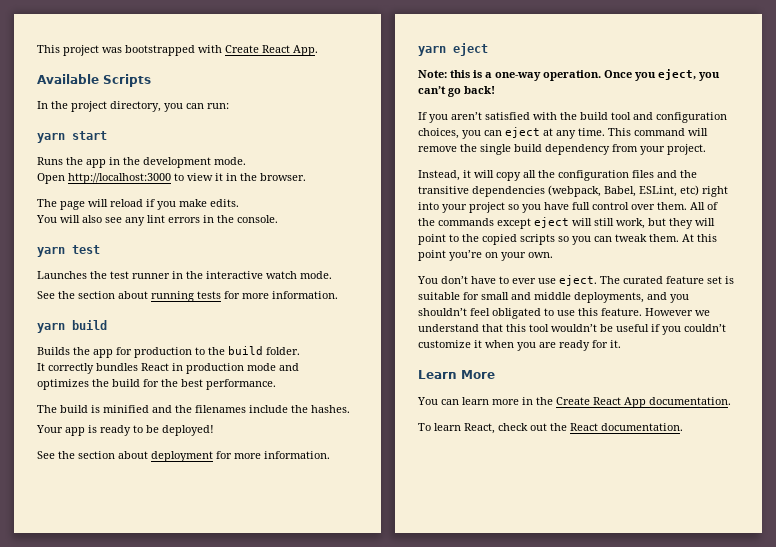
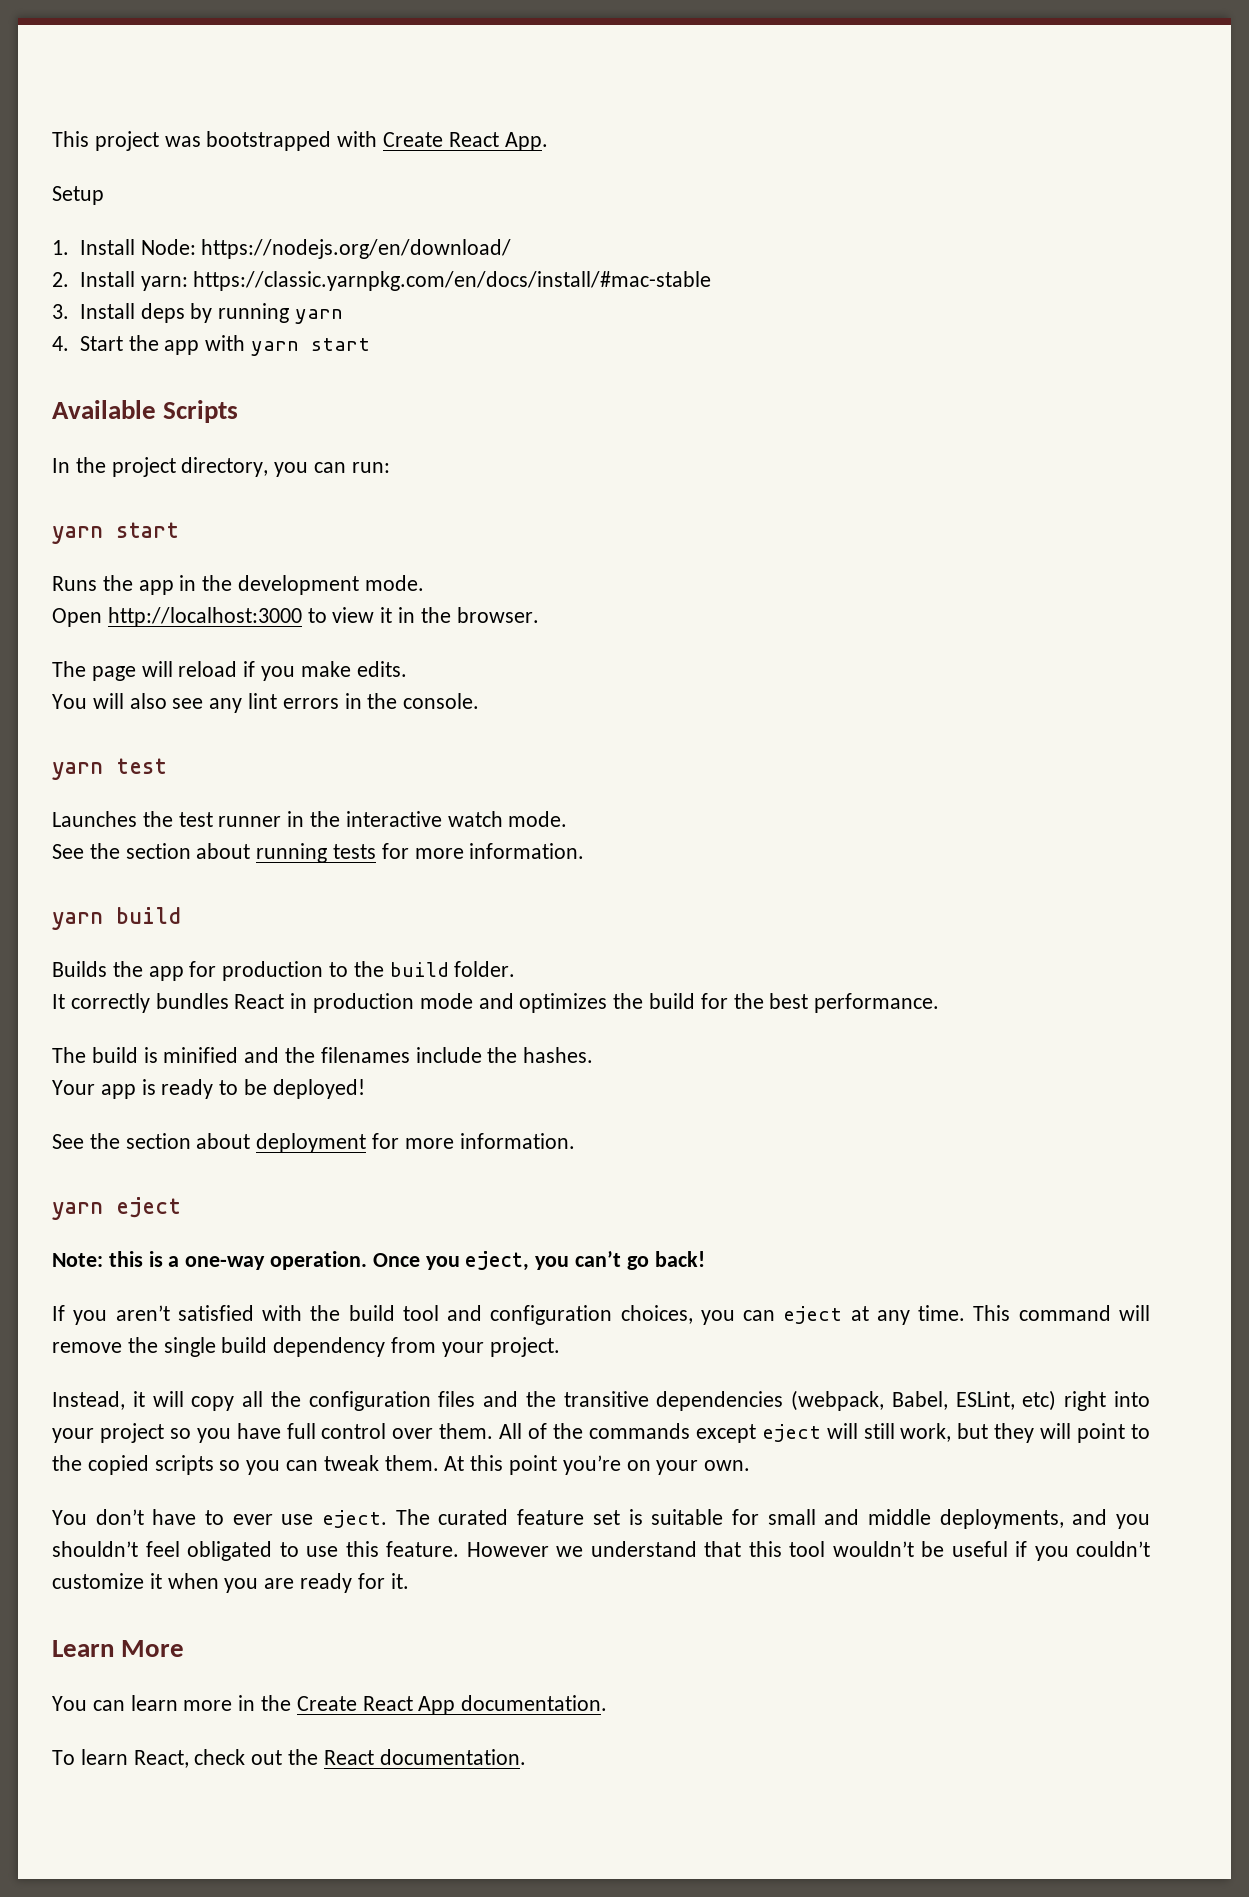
+ Setup
+ 1. Install Node: https://nodejs.org/en/download/
+ 2. Install yarn: https://classic.yarnpkg.com/en/docs/install/#mac-stable
+ 3. Install deps by running yarn
+ 4. Start the app with yarn start

